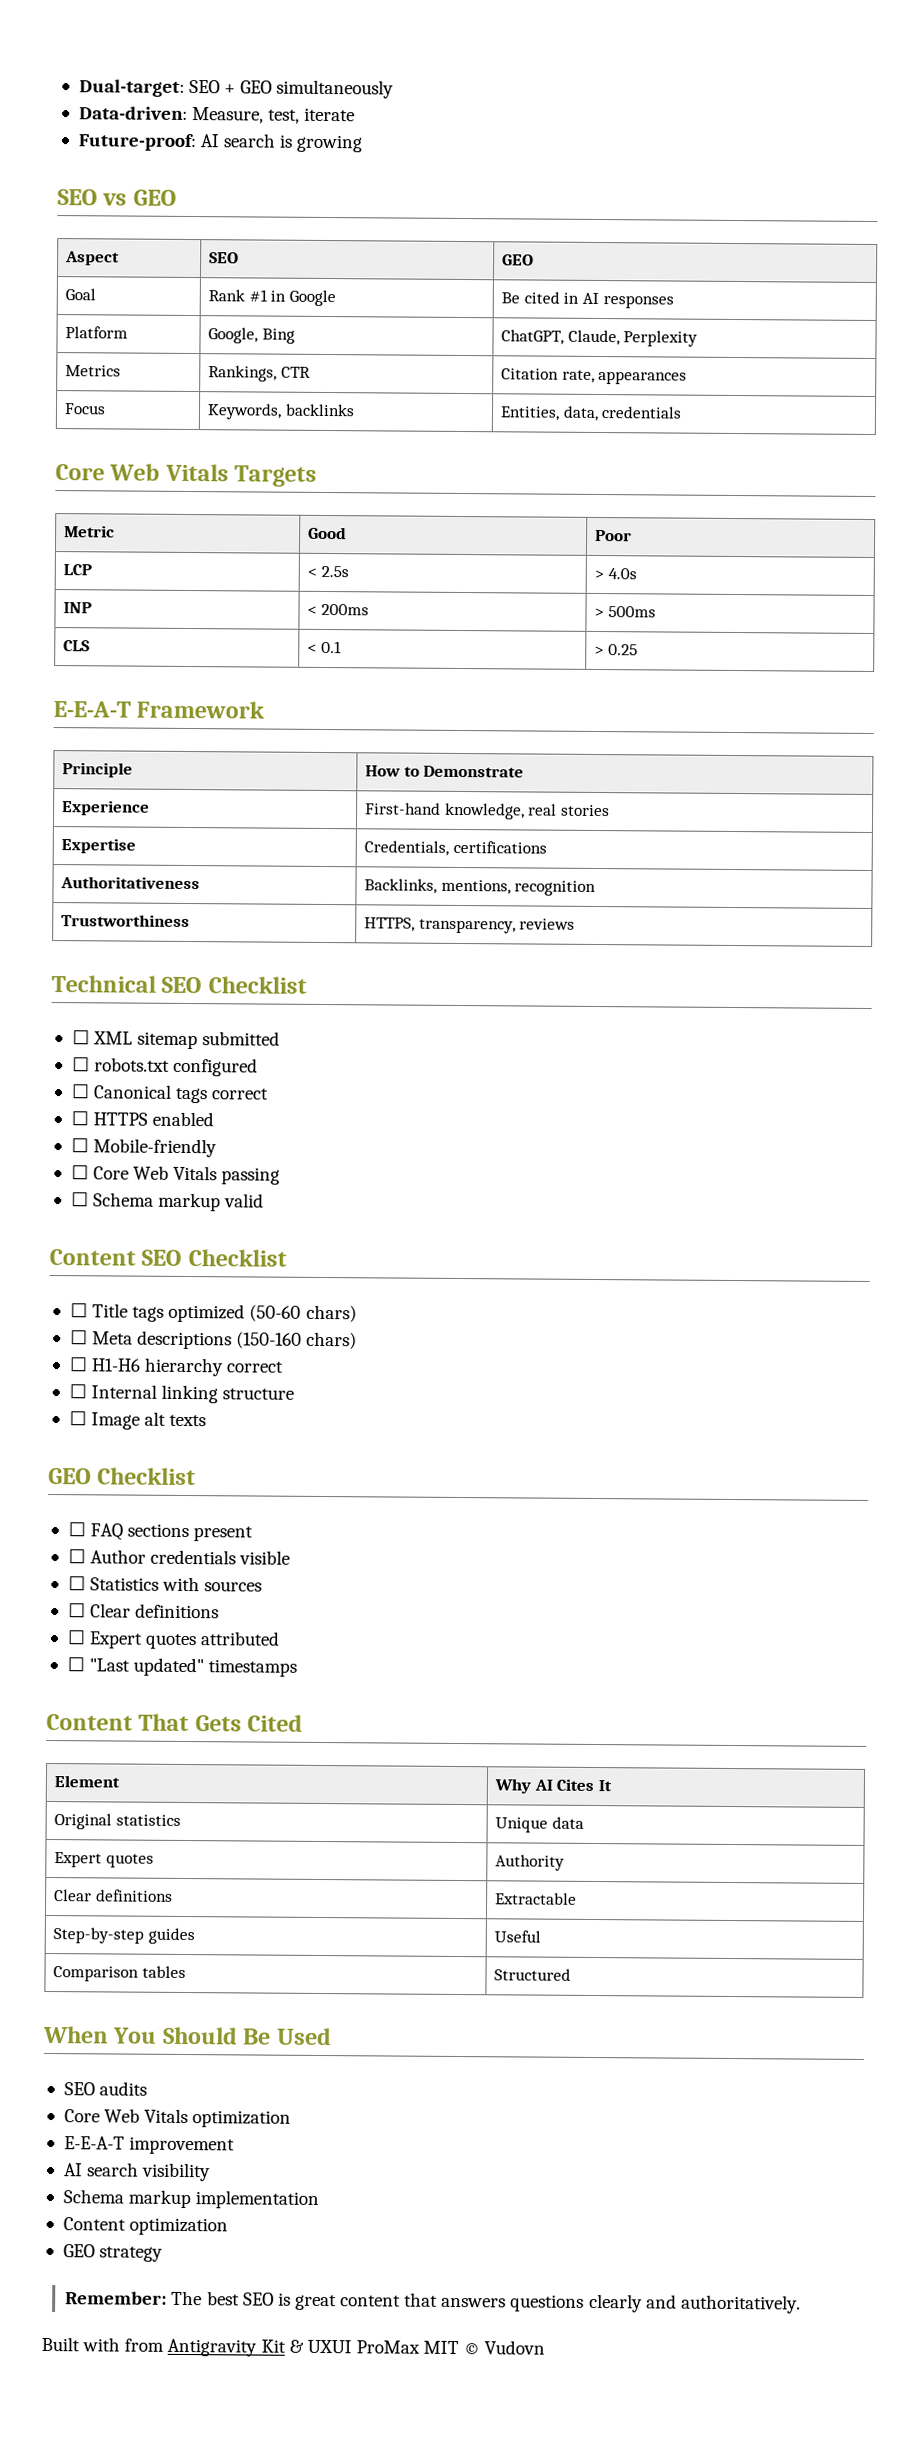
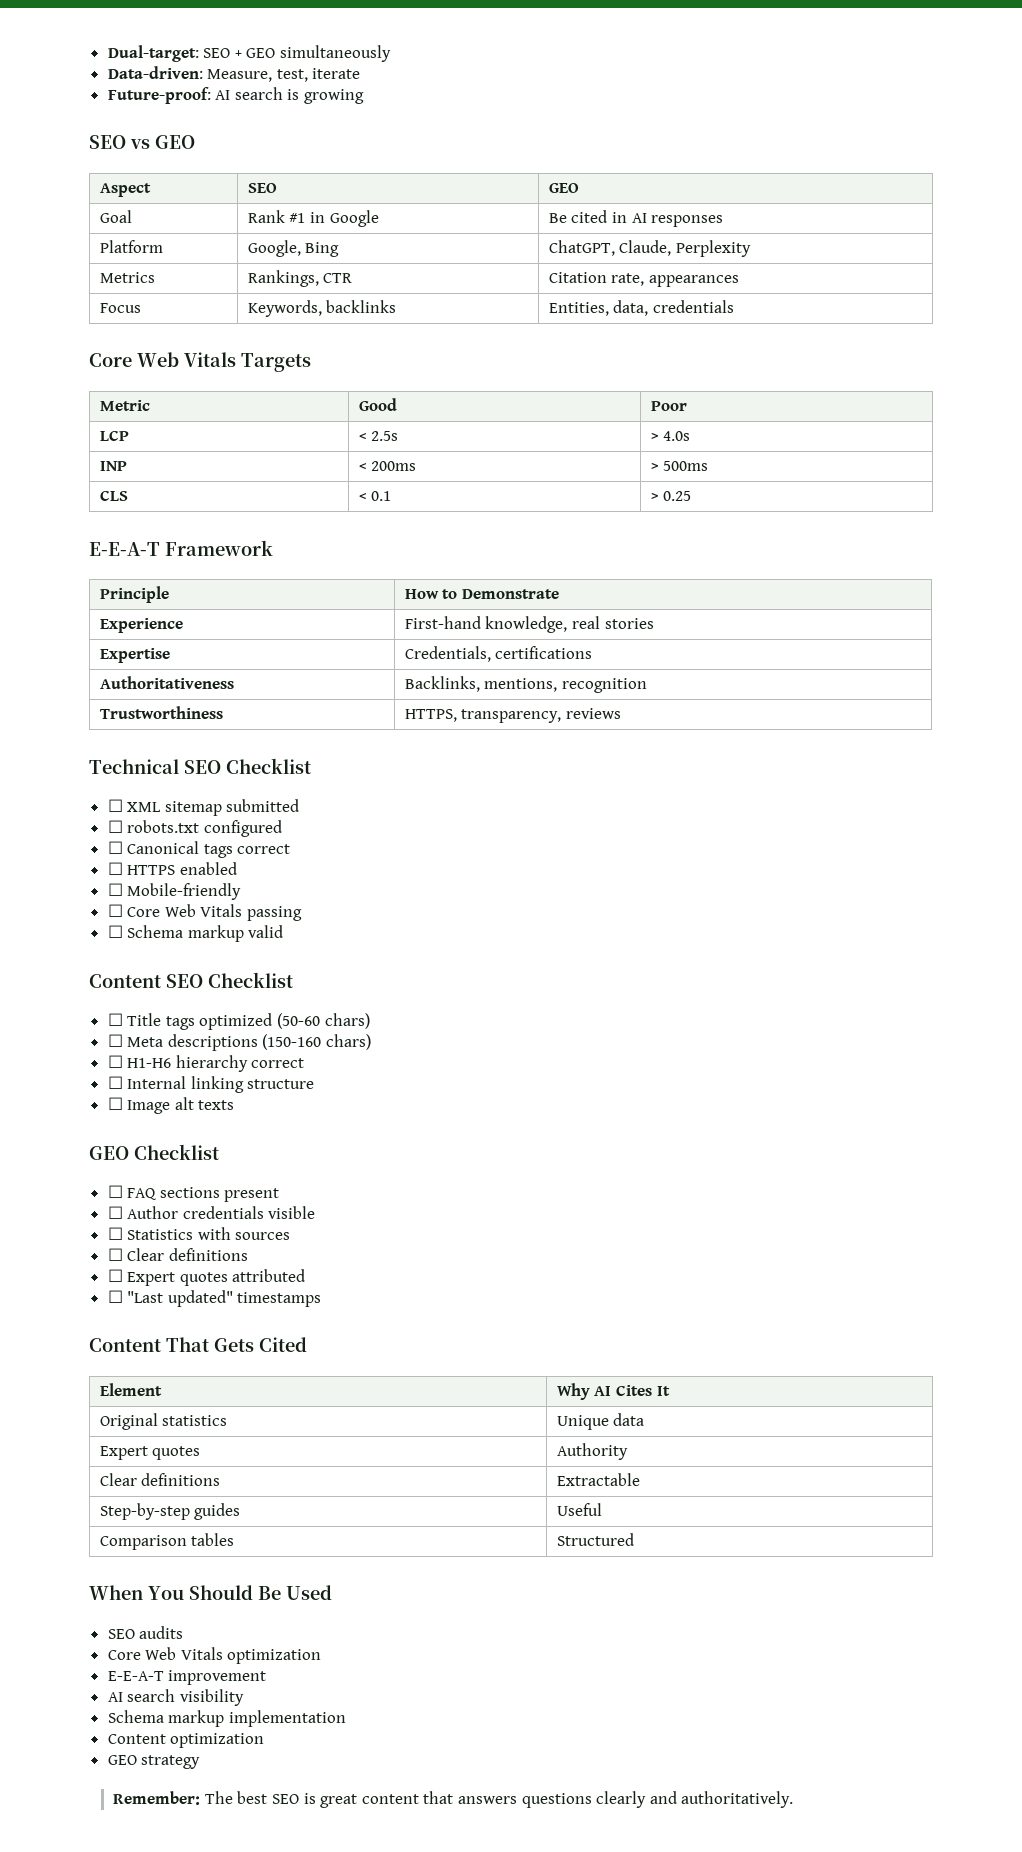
- Built with from Antigravity Kit & UXUI ProMax MIT © Vudovn

